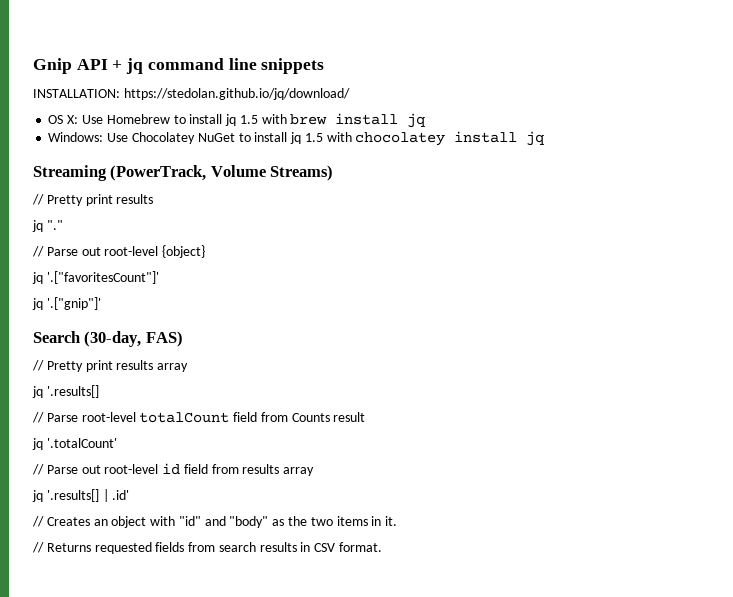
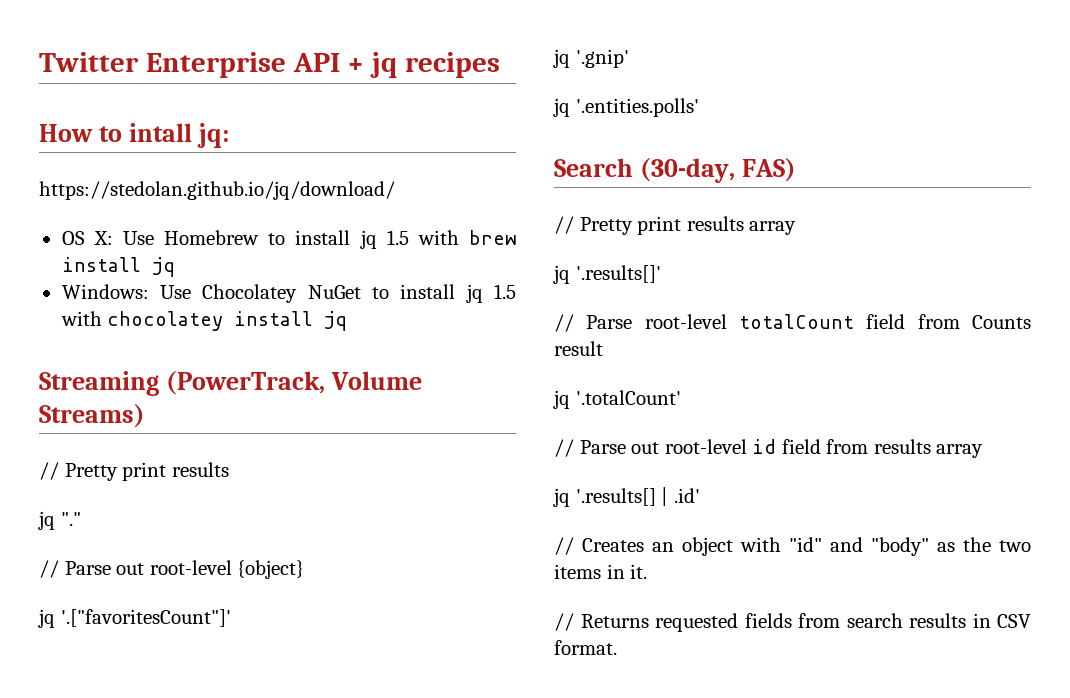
- Gnip API + jq command line snippets
- INSTALLATION: https://stedolan.github.io/jq/download/
+ Twitter Enterprise API + jq recipes
+ How to intall jq:
+ https://stedolan.github.io/jq/download/
- jq '.["gnip"]'
+ jq '.gnip'
+ jq '.entities.polls'
  // Pretty print results array
- jq '.results[]
+ jq '.results[]'

